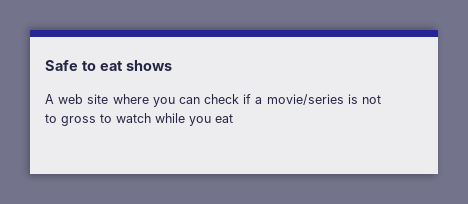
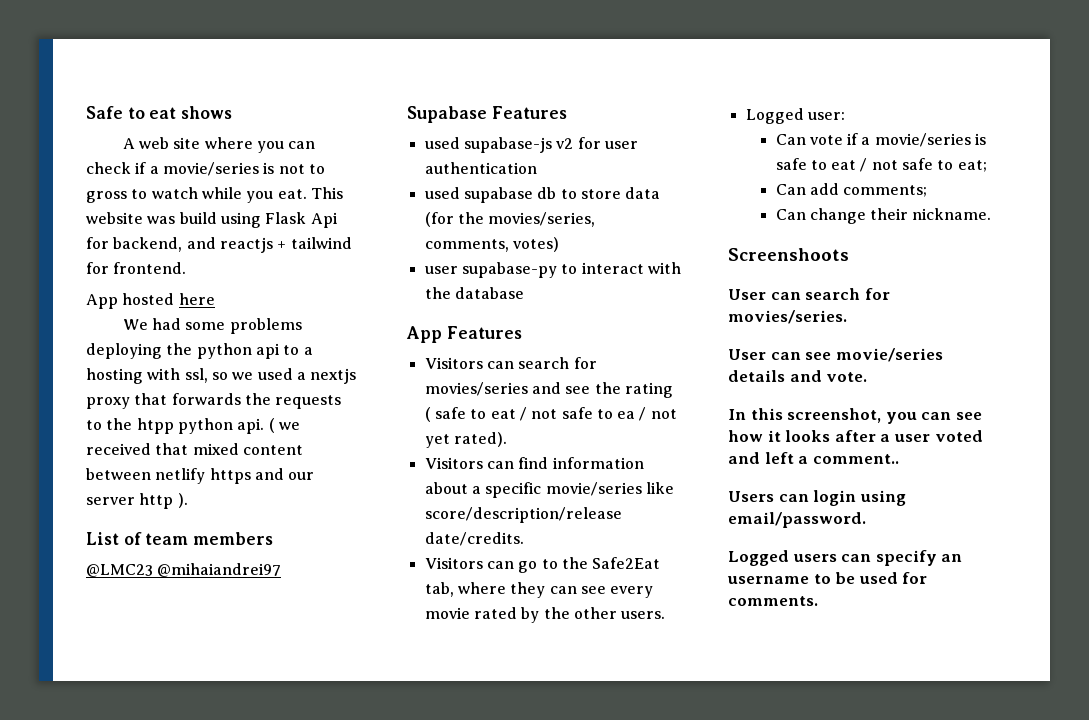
- A web site where you can check if a movie/series is not to gross to watch while you eat
+ A web site where you can check if a movie/series is not to gross to watch while you eat. This website was build using Flask Api for backend, and reactjs + tailwind for frontend.
+ App hosted here
+ We had some problems deploying the python api to a hosting with ssl, so we used a nextjs proxy that forwards the requests to the htpp python api. ( we received that mixed content between netlify https and our server http ).
+ List of team members
+ @LMC23 @mihaiandrei97
+ Supabase Features
+ used supabase-js v2 for user authentication
+ used supabase db to store data (for the movies/series, comments, votes)
+ user supabase-py to interact with the database
+ App Features
+ Visitors can search for movies/series and see the rating ( safe to eat / not safe to ea / not yet rated).
+ Visitors can find information about a specific movie/series like score/description/release date/credits.
+ Visitors can go to the Safe2Eat tab, where they can see every movie rated by the other users.
+ Logged user:
+ Can vote if a movie/series is safe to eat / not safe to eat;
+ Can add comments;
+ Can change their nickname.
+ Screenshoots
+ User can search for movies/series.
+ User can see movie/series details and vote.
+ In this screenshot, you can see how it looks after a user voted and left a comment..
+ Users can login using email/password.
+ Logged users can specify an username to be used for comments.

